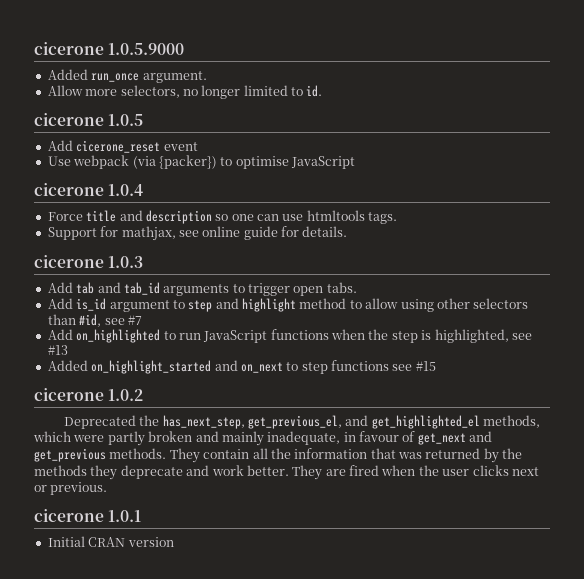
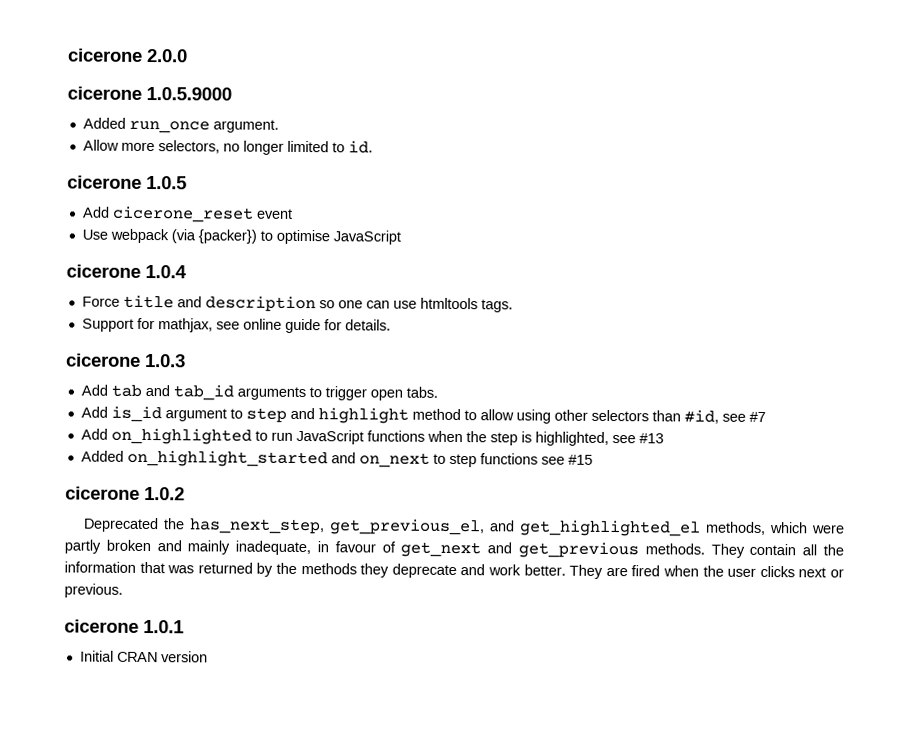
+ cicerone 2.0.0

